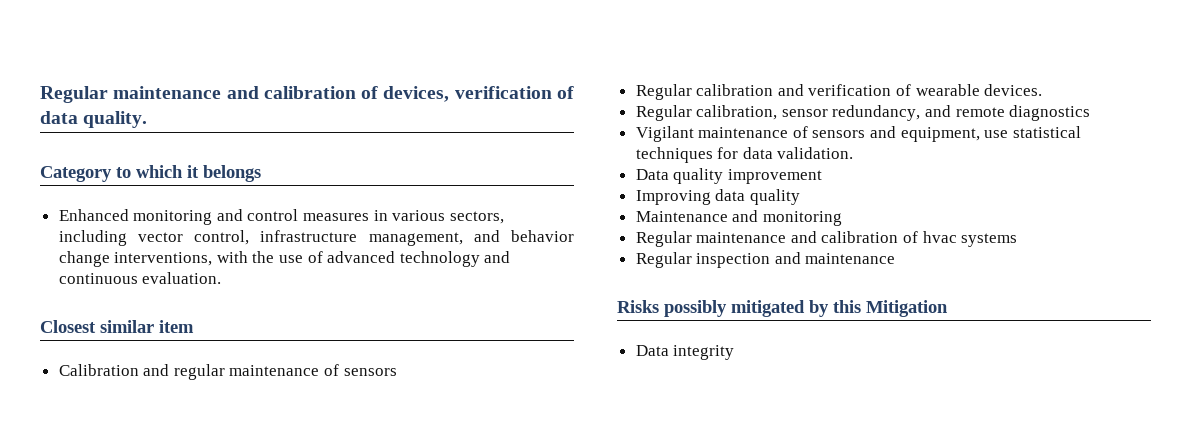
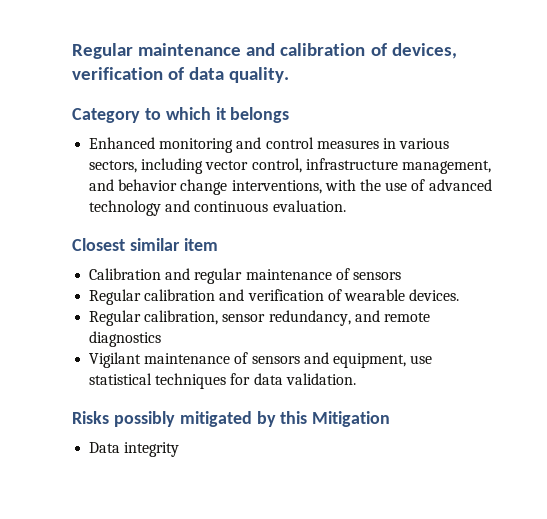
- Data quality improvement
- Improving data quality
- Maintenance and monitoring
- Regular maintenance and calibration of hvac systems
- Regular inspection and maintenance

